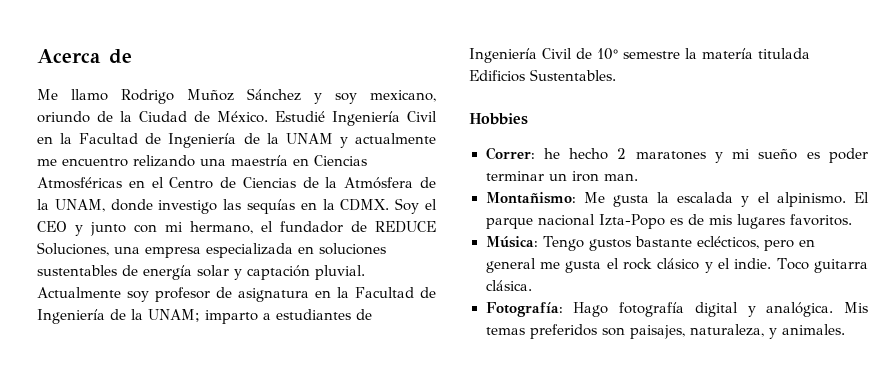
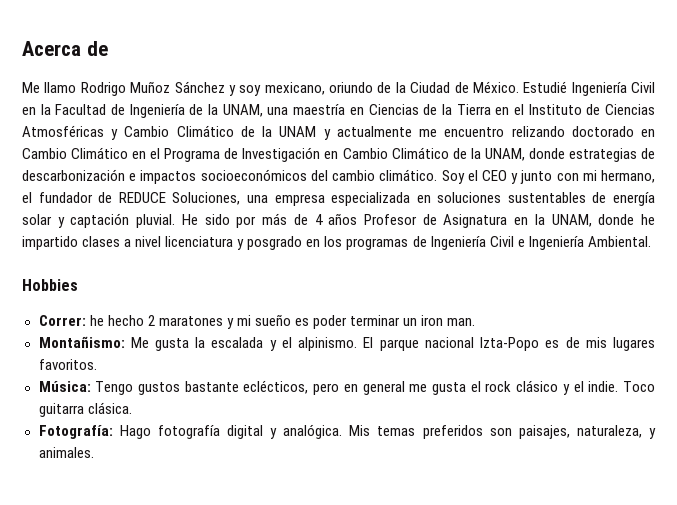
- Estudié Ingeniería Civil en la Facultad de Ingeniería de la UNAM y actualmente me encuentro relizando una maestría en Ciencias Atmosféricas en el Centro de Ciencias de la Atmósfera de la UNAM, donde investigo las sequías en la CDMX.
+ Estudié Ingeniería Civil en la Facultad de Ingeniería de la UNAM, una maestría en Ciencias de la Tierra en el Instituto de Ciencias Atmosféricas y Cambio Climático de la UNAM y actualmente me encuentro relizando doctorado en Cambio Climático en el Programa de Investigación en Cambio Climático de la UNAM, donde estrategias de descarbonización e impactos socioeconómicos del cambio climático.
- Actualmente soy profesor de asignatura en la Facultad de Ingeniería de la UNAM; imparto a estudiantes de Ingeniería Civil de 10° semestre la matería titulada Edificios Sustentables.
+ He sido por más de 4 años Profesor de Asignatura en la UNAM, donde he impartido clases a nivel licenciatura y posgrado en los programas de Ingeniería Civil e Ingeniería Ambiental.

